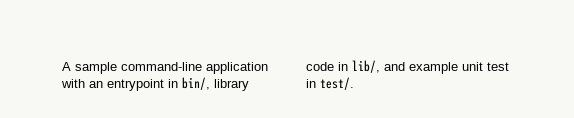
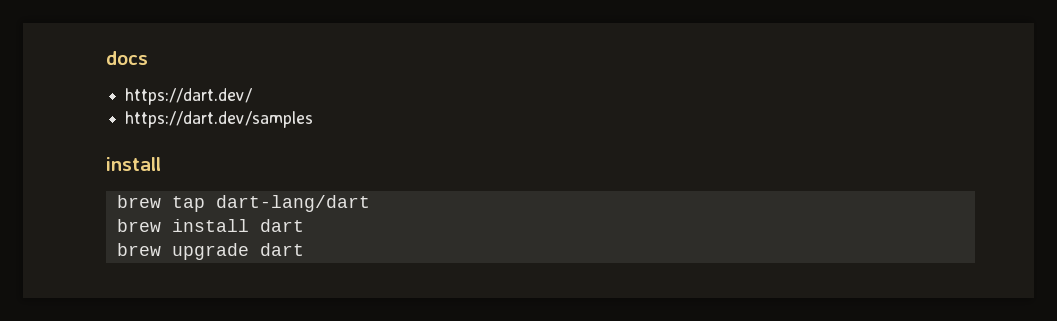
- A sample command-line application with an entrypoint in bin/, library code in lib/, and example unit test in test/.
+ docs
+ https://dart.dev/
+ https://dart.dev/samples
+ install
+ brew tap dart-lang/dart
+ brew install dart
+ brew upgrade dart

